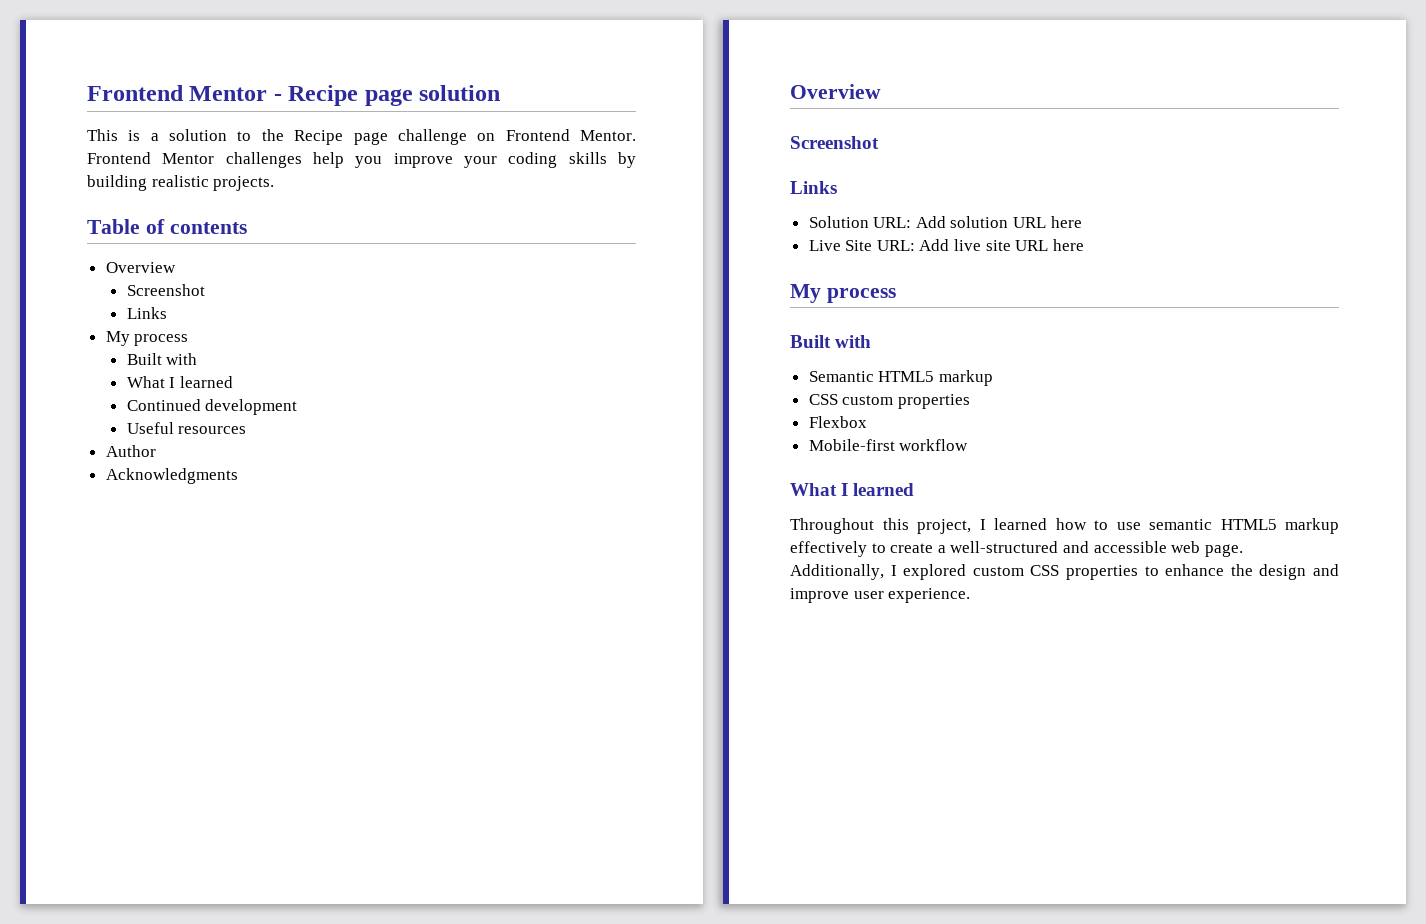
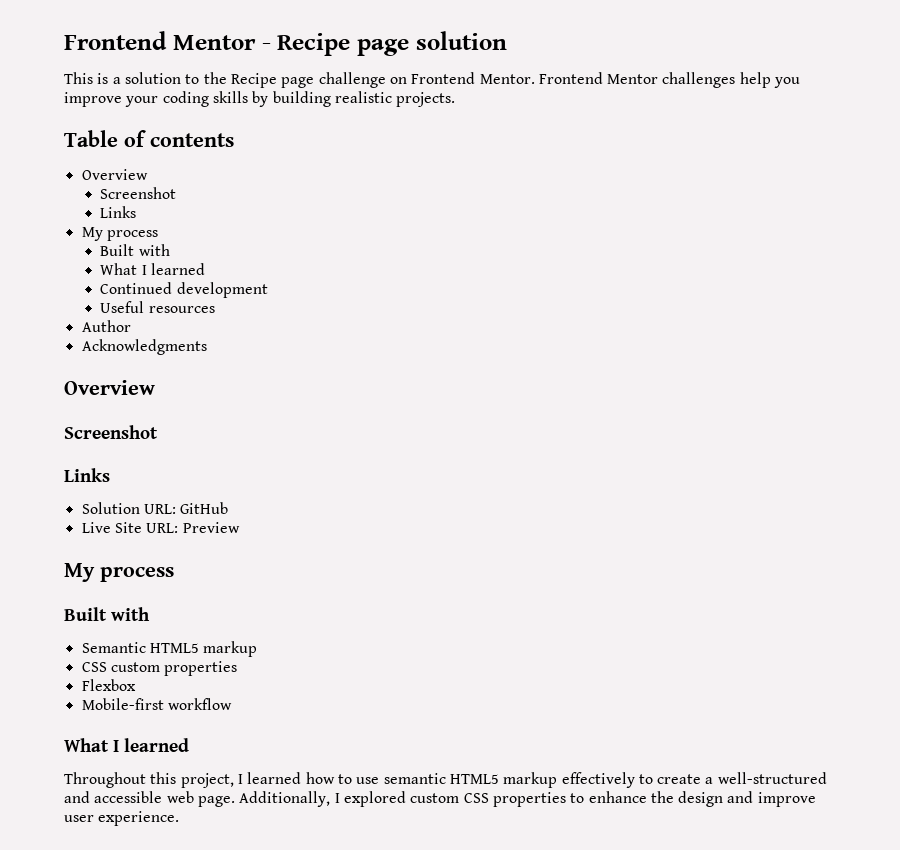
- Solution URL: Add solution URL here
+ Solution URL: GitHub
- Live Site URL: Add live site URL here
+ Live Site URL: Preview

